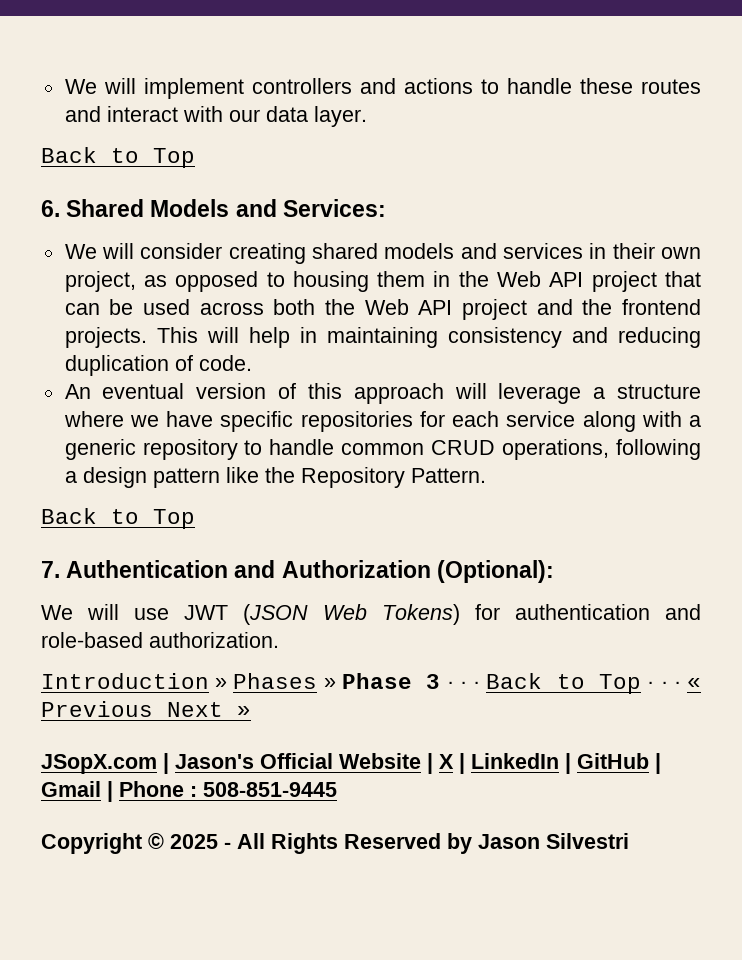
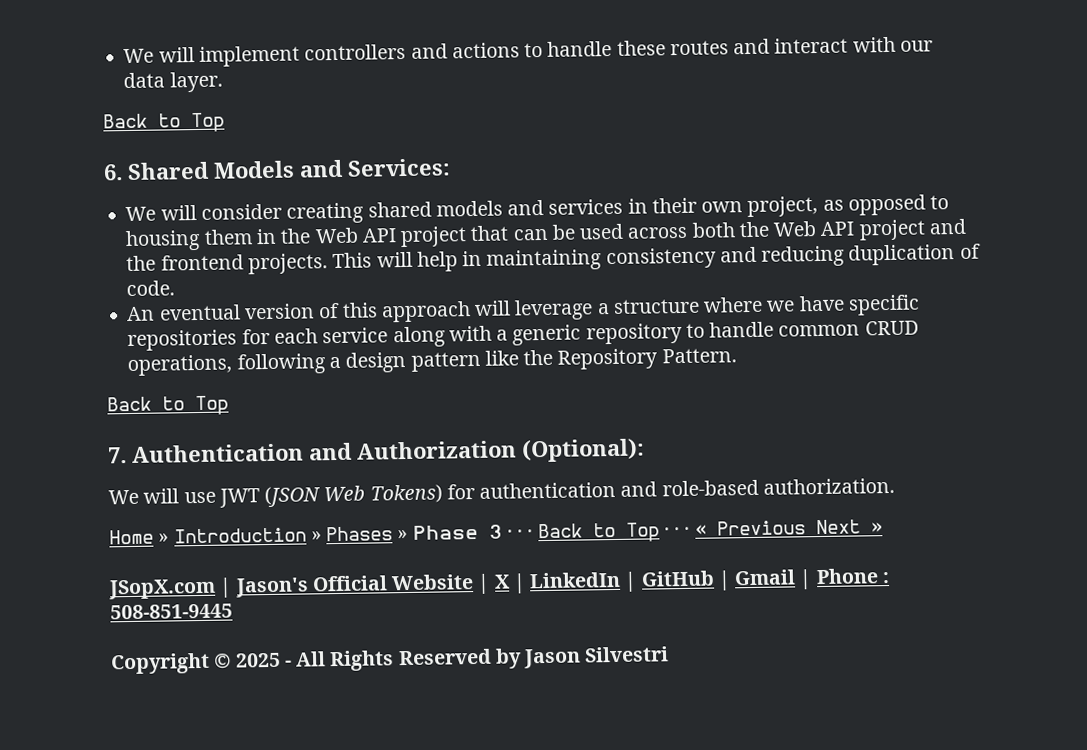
- Introduction » Phases » Phase 3 · · · Back to Top · · · « Previous Next »
+ Home » Introduction » Phases » Phase 3 · · · Back to Top · · · « Previous Next »

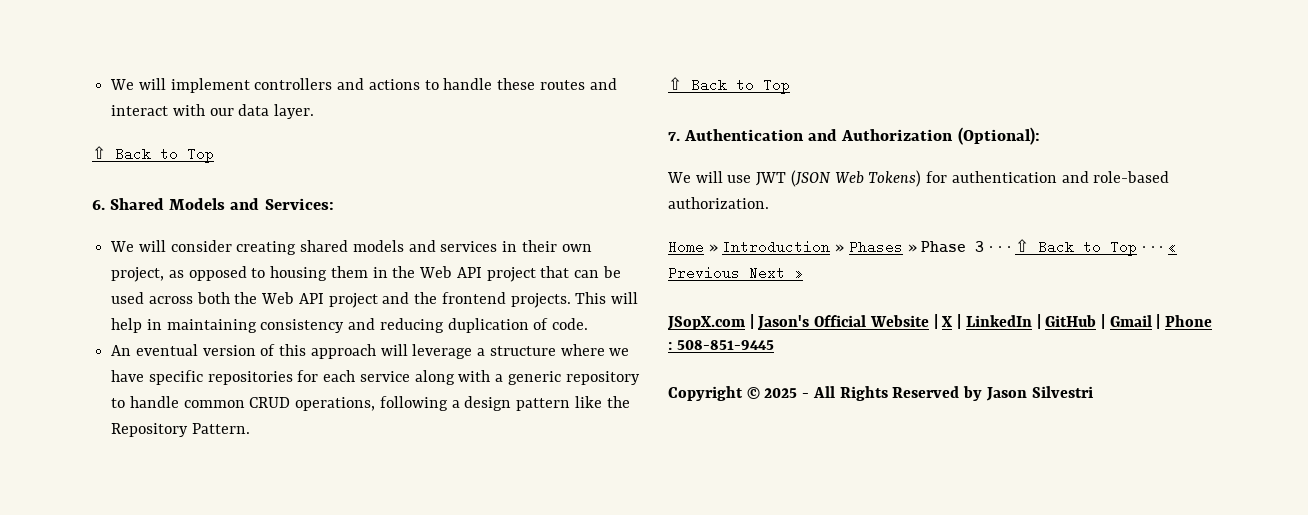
  We will implement controllers and actions to handle these routes and interact with our data layer.
- Back to Top
+ ⇧ Back to Top
  An eventual version of this approach will leverage a structure where we have specific repositories for each service along with a generic repository to handle common CRUD operations, following a design pattern like the Repository Pattern.
- Back to Top
+ ⇧ Back to Top
- Home » Introduction » Phases » Phase 3 · · · Back to Top · · · « Previous Next »
+ Home » Introduction » Phases » Phase 3 · · · ⇧ Back to Top · · · « Previous Next »

